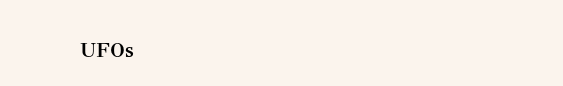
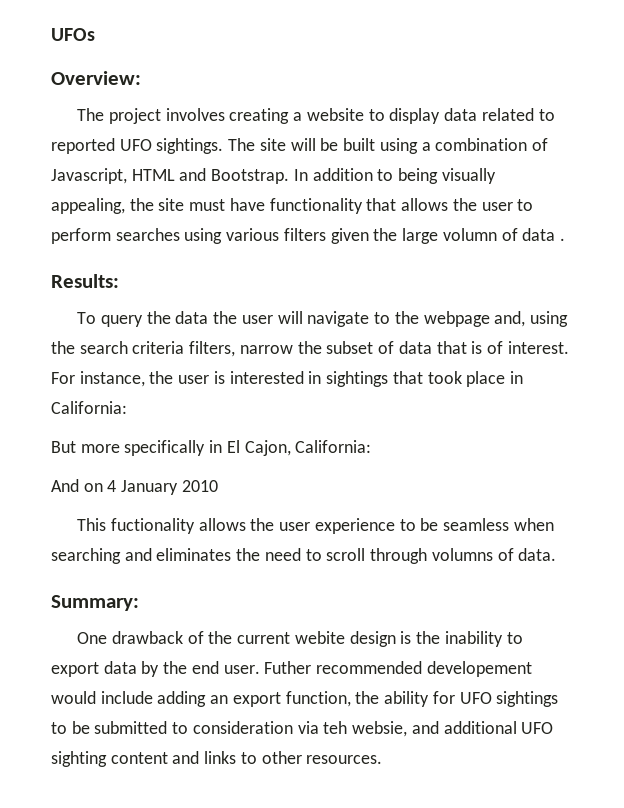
+ Overview:
+ The project involves creating a website to display data related to reported UFO sightings. The site will be built using a combination of Javascript, HTML and Bootstrap. In addition to being visually appealing, the site must have functionality that allows the user to perform searches using various filters given the large volumn of data .
+ Results:
+ To query the data the user will navigate to the webpage and, using the search criteria filters, narrow the subset of data that is of interest. For instance, the user is interested in sightings that took place in California:
+ But more specifically in El Cajon, California:
+ And on 4 January 2010
+ This fuctionality allows the user experience to be seamless when searching and eliminates the need to scroll through volumns of data.
+ Summary:
+ One drawback of the current webite design is the inability to export data by the end user. Futher recommended developement would include adding an export function, the ability for UFO sightings to be submitted to consideration via teh websie, and additional UFO sighting content and links to other resources.

